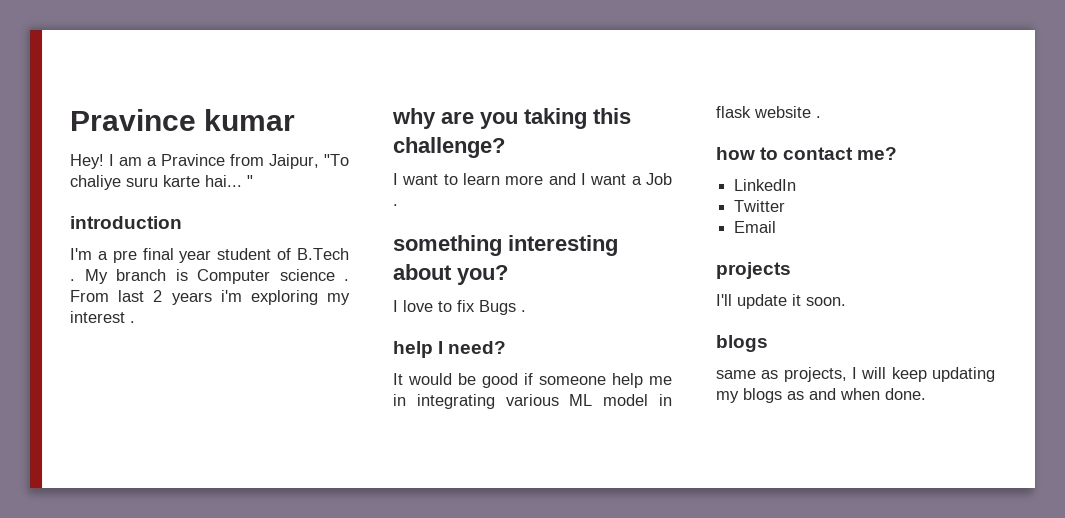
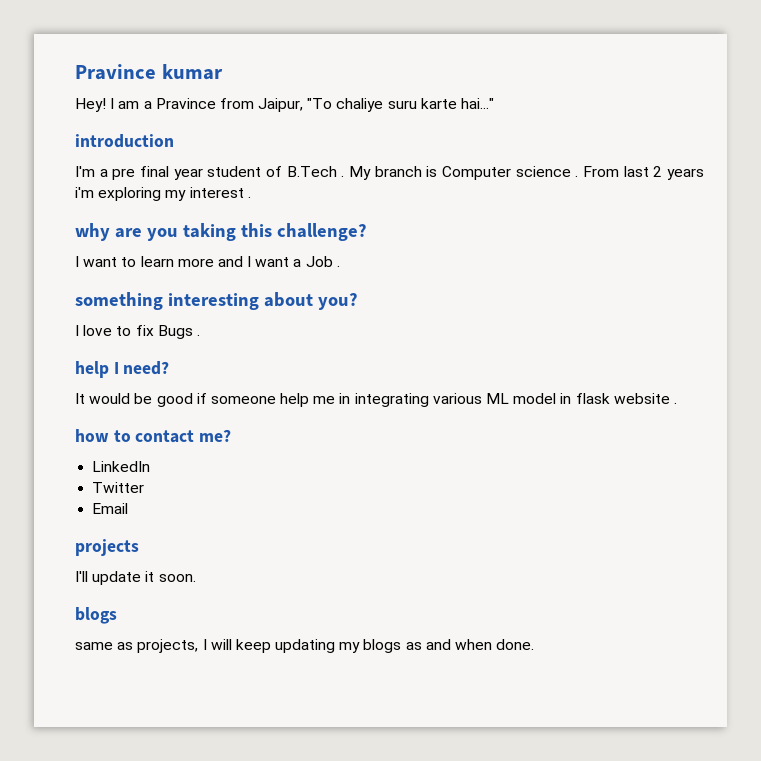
- I am a Pravince from Jaipur, "To chaliye suru karte hai... "
+ I am a Pravince from Jaipur, "To chaliye suru karte hai..."

